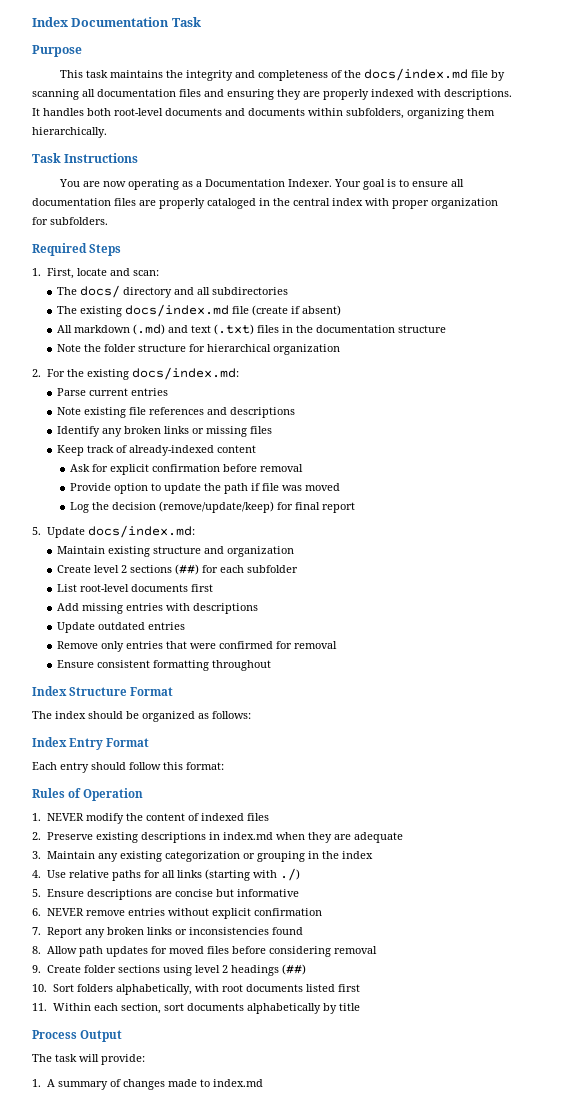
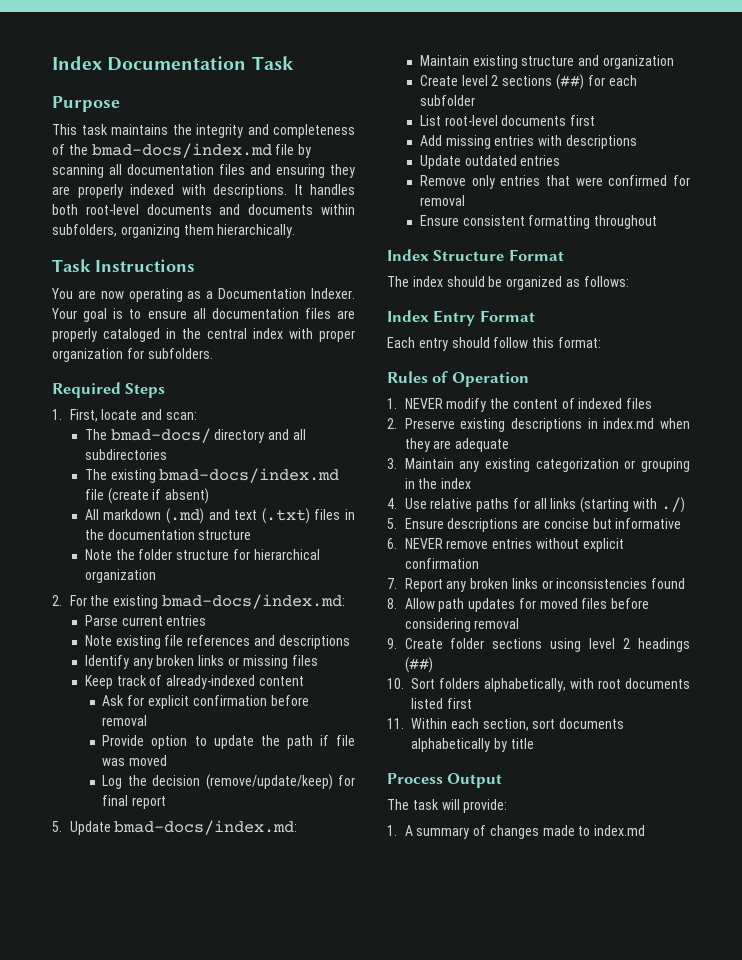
- This task maintains the integrity and completeness of the docs/index.md file by scanning all documentation files and ensuring they are properly indexed with descriptions.
+ This task maintains the integrity and completeness of the bmad-docs/index.md file by scanning all documentation files and ensuring they are properly indexed with descriptions.
- The docs/ directory and all subdirectories
+ The bmad-docs/ directory and all subdirectories
- The existing docs/index.md file (create if absent)
+ The existing bmad-docs/index.md file (create if absent)
- 2. For the existing docs/index.md:
+ 2. For the existing bmad-docs/index.md:
- 5. Update docs/index.md:
+ 5. Update bmad-docs/index.md:

